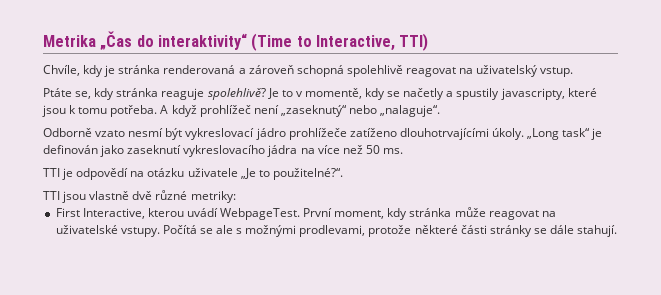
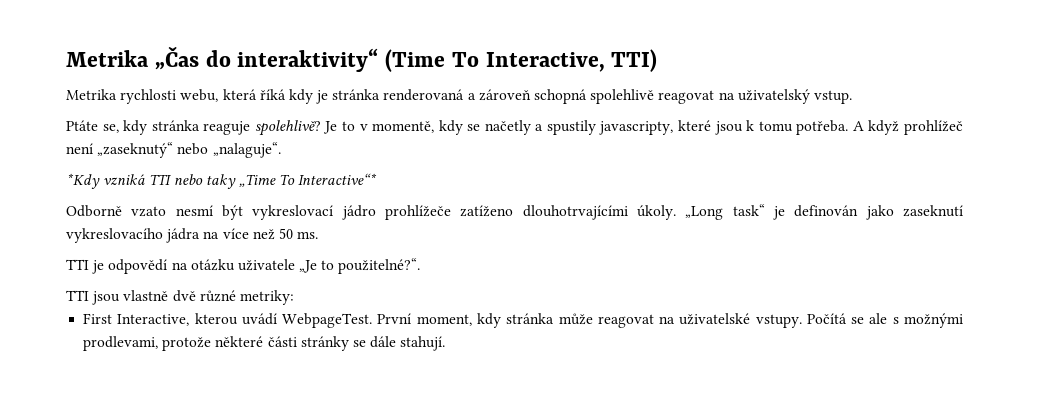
- Metrika „Čas do interaktivity“ (Time to Interactive, TTI)
+ Metrika „Čas do interaktivity“ (Time To Interactive, TTI)
- Chvíle, kdy je stránka renderovaná a zároveň schopná spolehlivě reagovat na uživatelský vstup.
+ Metrika rychlosti webu, která říká kdy je stránka renderovaná a zároveň schopná spolehlivě reagovat na uživatelský vstup.
+ *Kdy vzniká TTI nebo taky „Time To Interactive“*

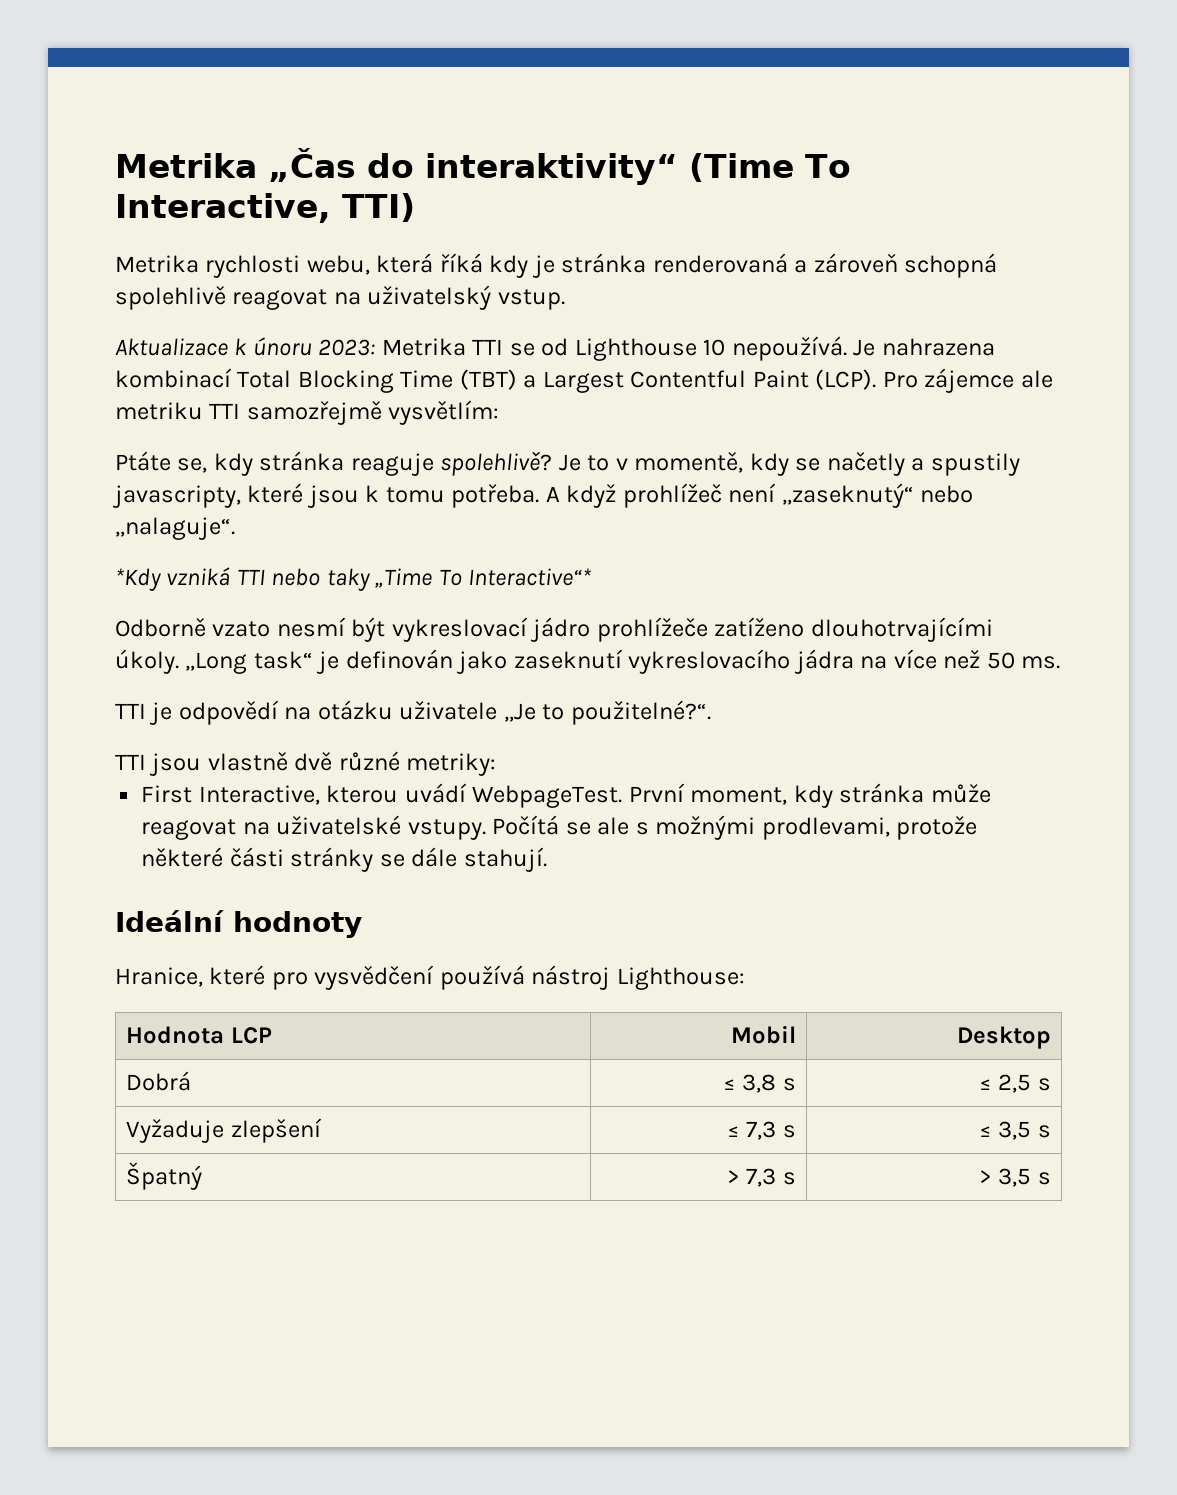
+ Aktualizace k únoru 2023: Metrika TTI se od Lighthouse 10 nepoužívá. Je nahrazena kombinací Total Blocking Time (TBT) a Largest Contentful Paint (LCP). Pro zájemce ale metriku TTI samozřejmě vysvětlím:
+ Ideální hodnoty
+ Hranice, které pro vysvědčení používá nástroj Lighthouse:
+ Hodnota LCP | Mobil | Desktop
+ Dobrá | ≤ 3,8 s | ≤ 2,5 s
+ Vyžaduje zlepšení | ≤ 7,3 s | ≤ 3,5 s
+ Špatný | > 7,3 s | > 3,5 s

